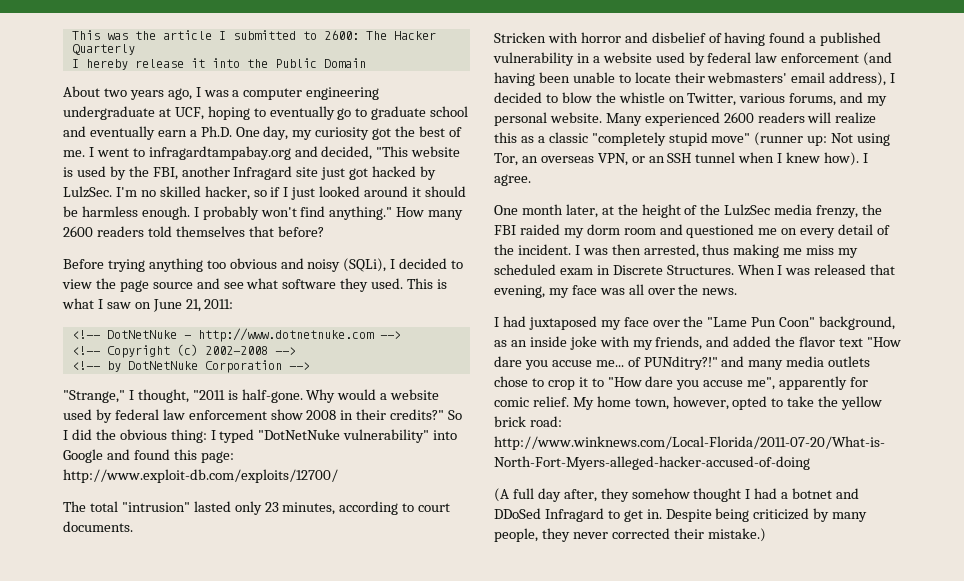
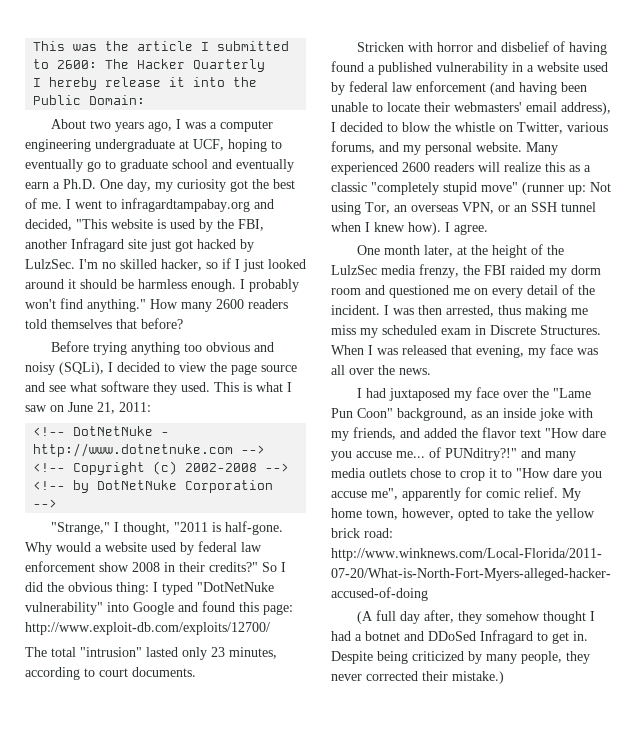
- I hereby release it into the Public Domain
+ I hereby release it into the Public Domain:

